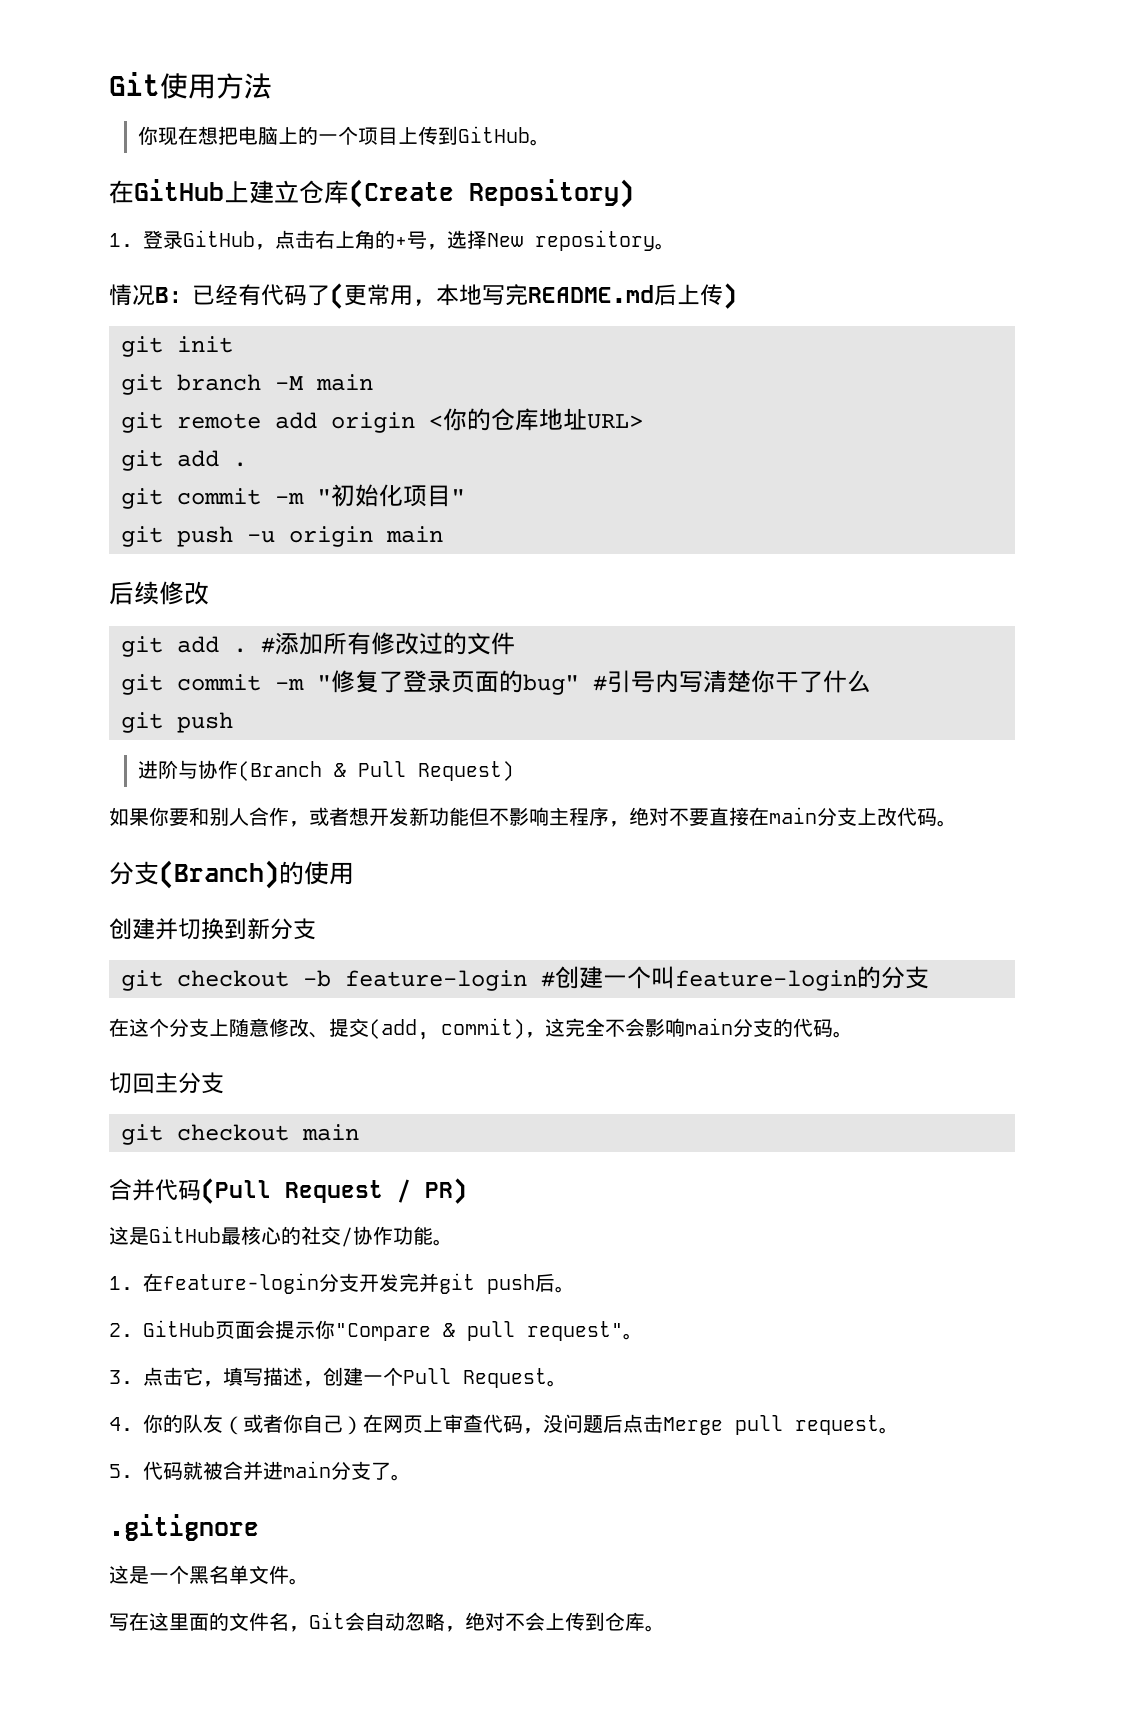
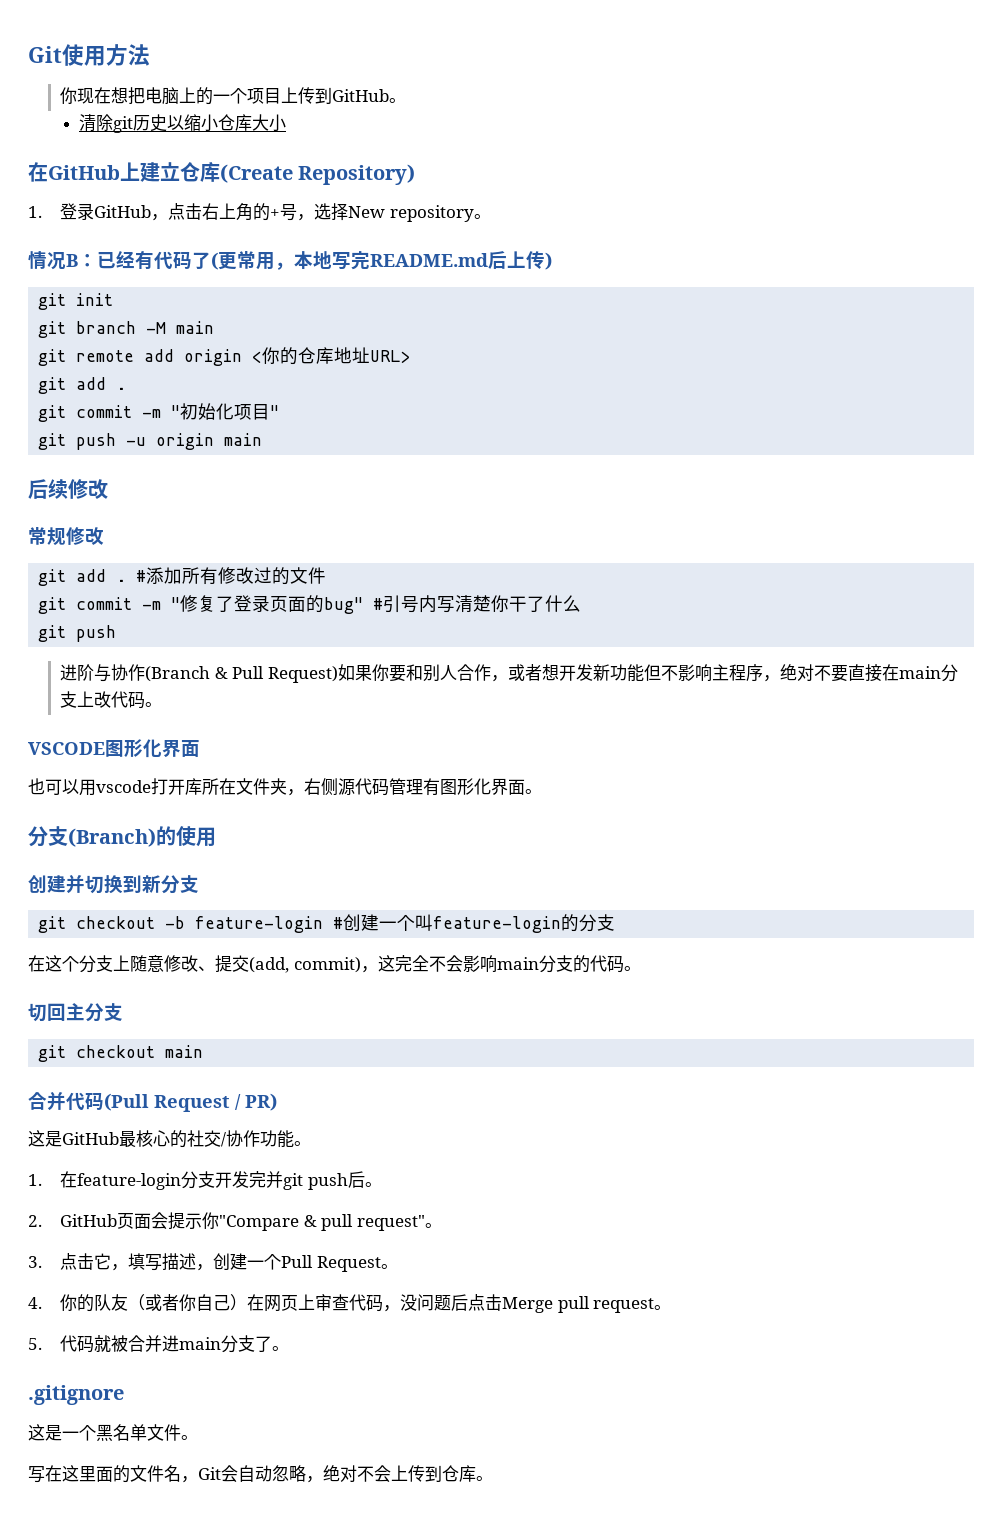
+ 清除git历史以缩小仓库大小
+ 常规修改
- 进阶与协作(Branch & Pull Request)
- 如果你要和别人合作，或者想开发新功能但不影响主程序，绝对不要直接在main分支上改代码。
+ 进阶与协作(Branch & Pull Request)如果你要和别人合作，或者想开发新功能但不影响主程序，绝对不要直接在main分支上改代码。
+ VSCODE图形化界面
+ 也可以用vscode打开库所在文件夹，右侧源代码管理有图形化界面。

